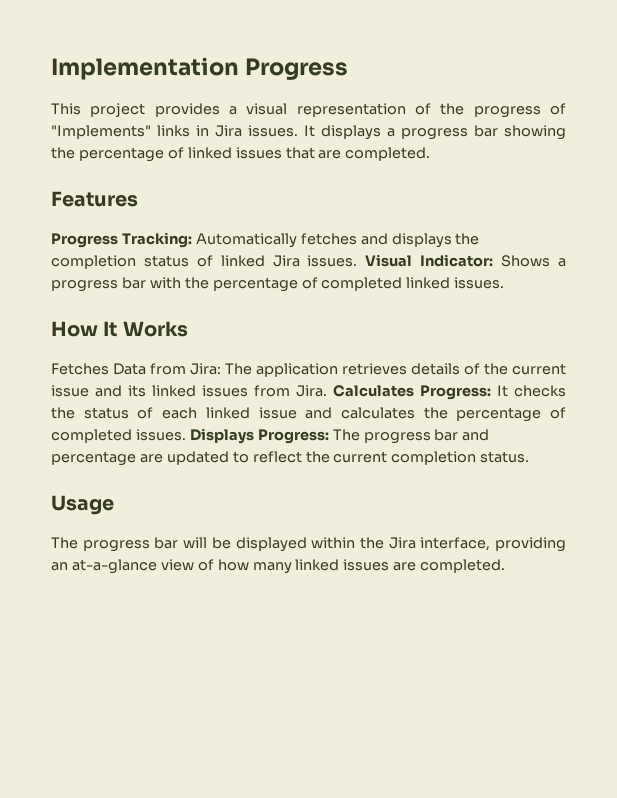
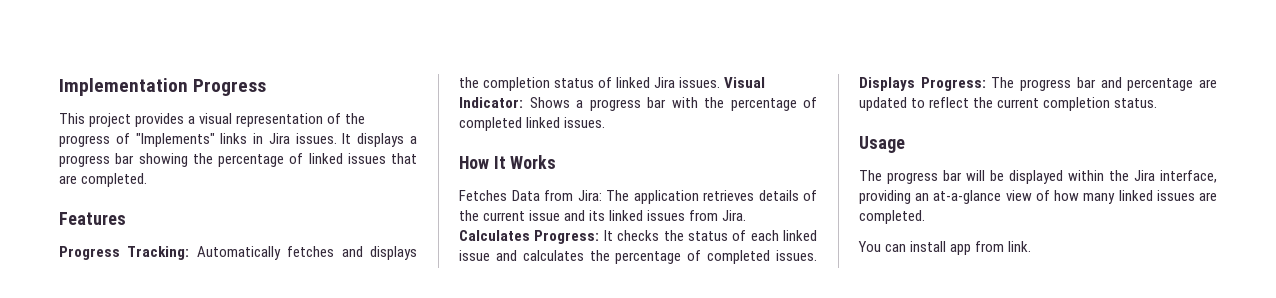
+ You can install app from link.

